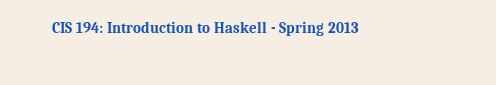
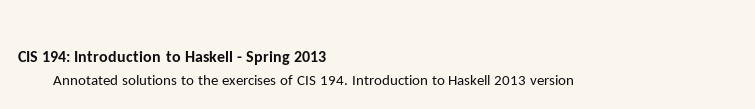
+ Annotated solutions to the exercises of CIS 194. Introduction to Haskell 2013 version

